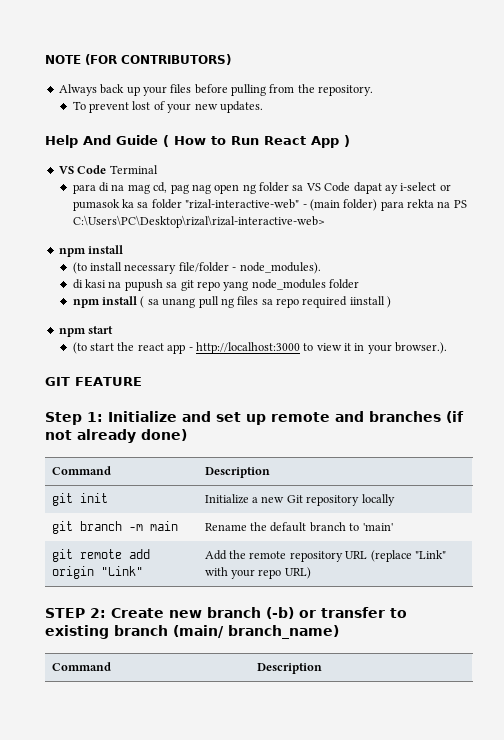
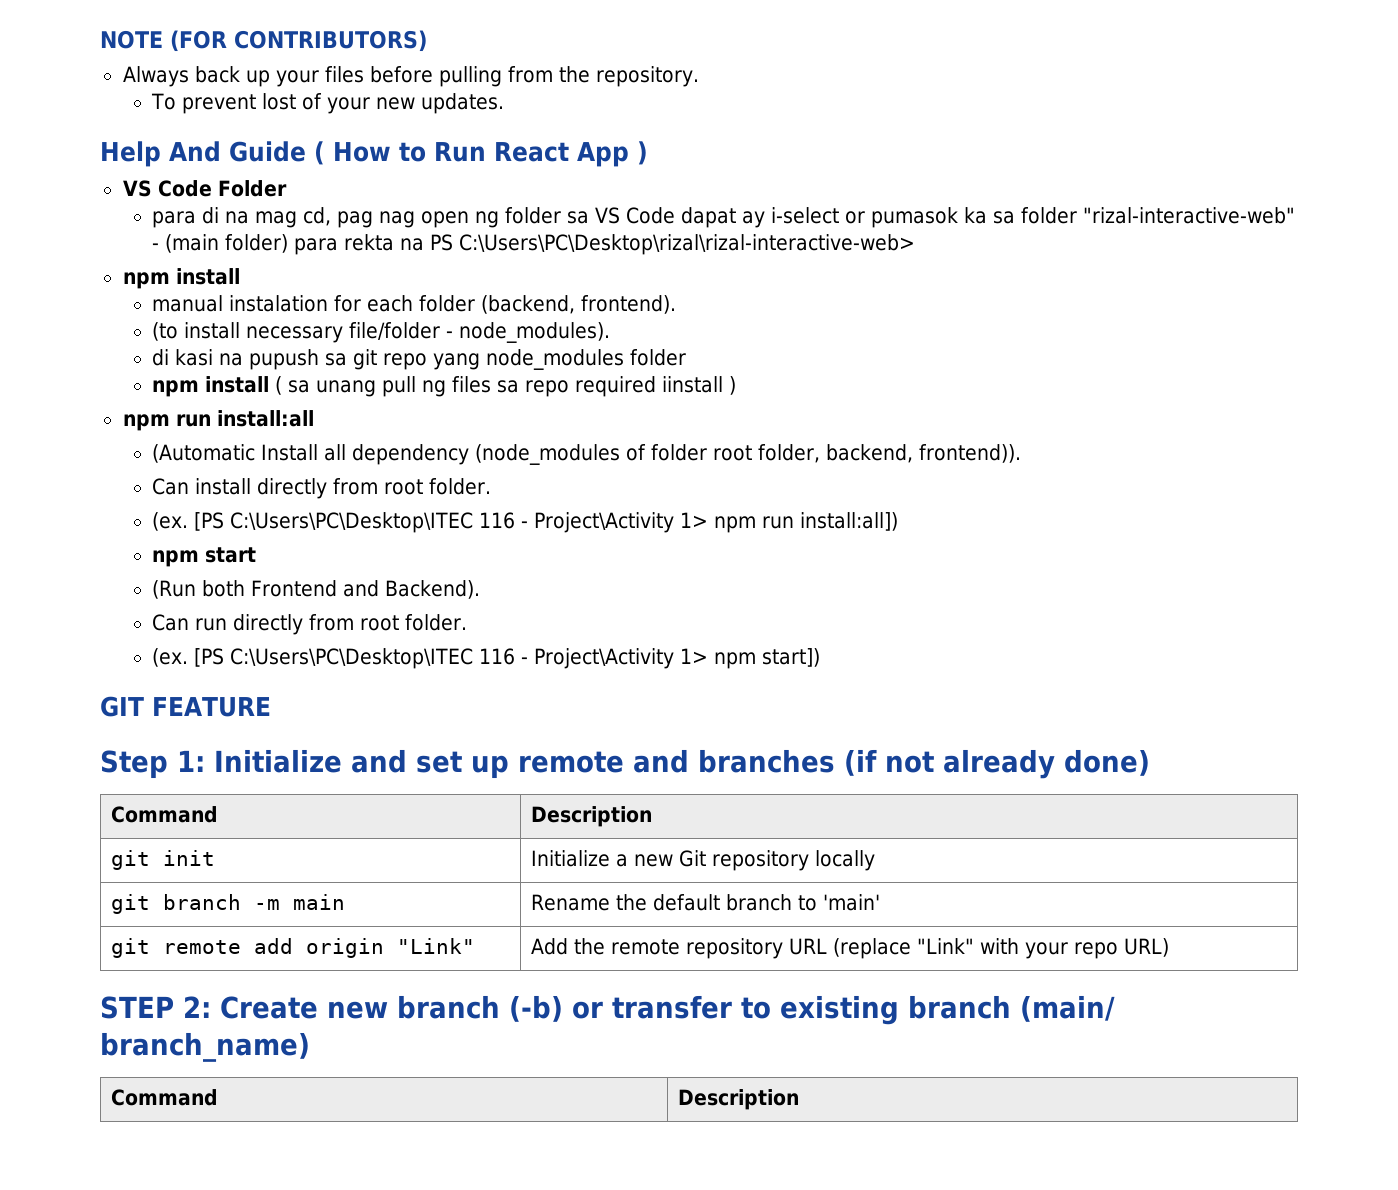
- VS Code Terminal
+ VS Code Folder
+ manual instalation for each folder (backend, frontend).
+ npm run install:all
+ (Automatic Install all dependency (node_modules of folder root folder, backend, frontend)).
+ Can install directly from root folder.
+ (ex. [PS C:\Users\PC\Desktop\ITEC 116 - Project\Activity 1> npm run install:all])
  npm start
- (to start the react app - http://localhost:3000 to view it in your browser.).
+ (Run both Frontend and Backend).
+ Can run directly from root folder.
+ (ex. [PS C:\Users\PC\Desktop\ITEC 116 - Project\Activity 1> npm start])

